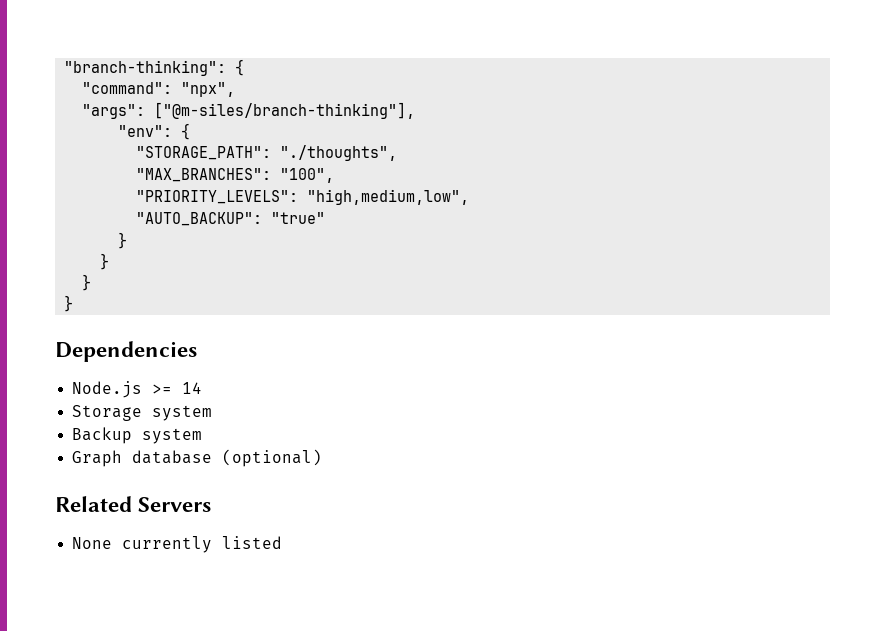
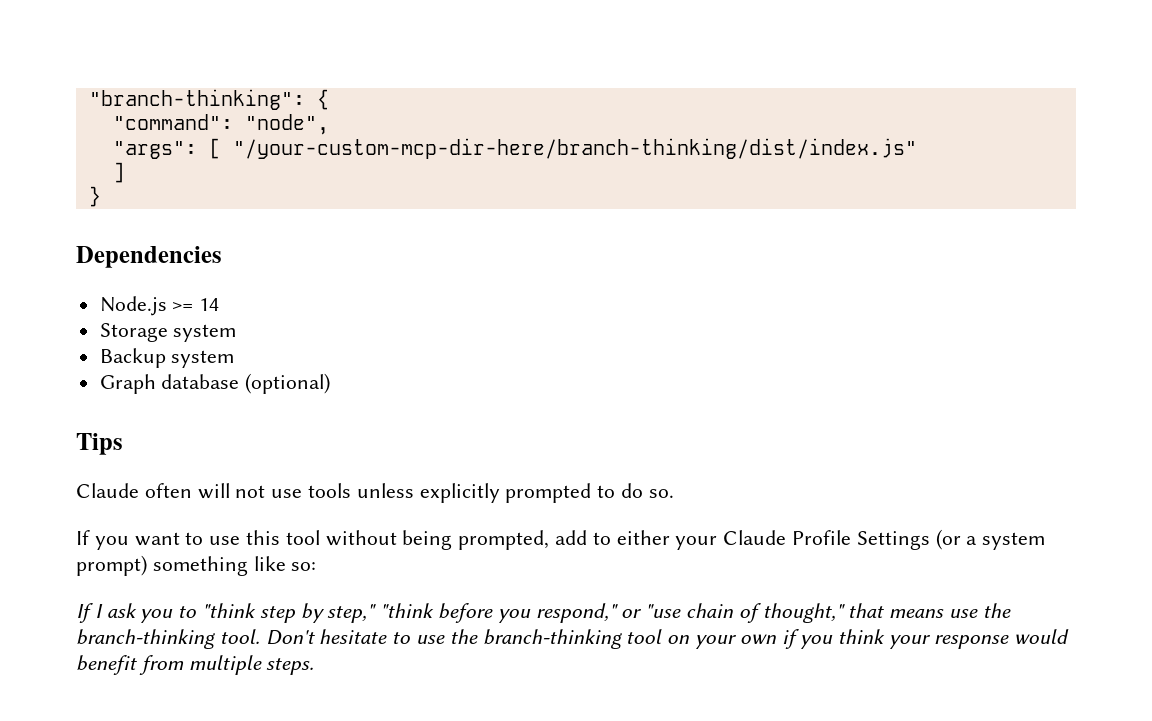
- "command": "npx",
+ "command": "node",
- "args": ["@m-siles/branch-thinking"],
- "env": {
- "STORAGE_PATH": "./thoughts",
- "MAX_BRANCHES": "100",
- "PRIORITY_LEVELS": "high,medium,low",
- "AUTO_BACKUP": "true"
- }
- }
- }
+ "args": [ "/your-custom-mcp-dir-here/branch-thinking/dist/index.js"
+ ]
- Related Servers
- None currently listed
+ Tips
+ Claude often will not use tools unless explicitly prompted to do so.
+ If you want to use this tool without being prompted, add to either your Claude Profile Settings (or a system prompt) something like so:
+ If I ask you to "think step by step," "think before you respond," or "use chain of thought," that means use the branch-thinking tool. Don't hesitate to use the branch-thinking tool on your own if you think your response would benefit from multiple steps.

